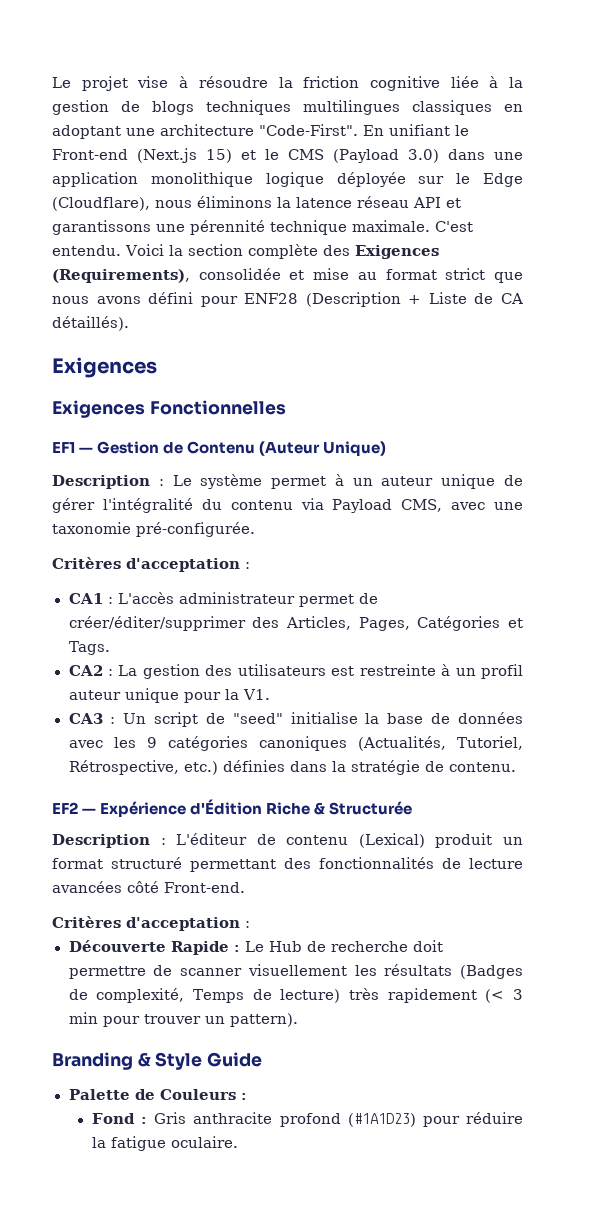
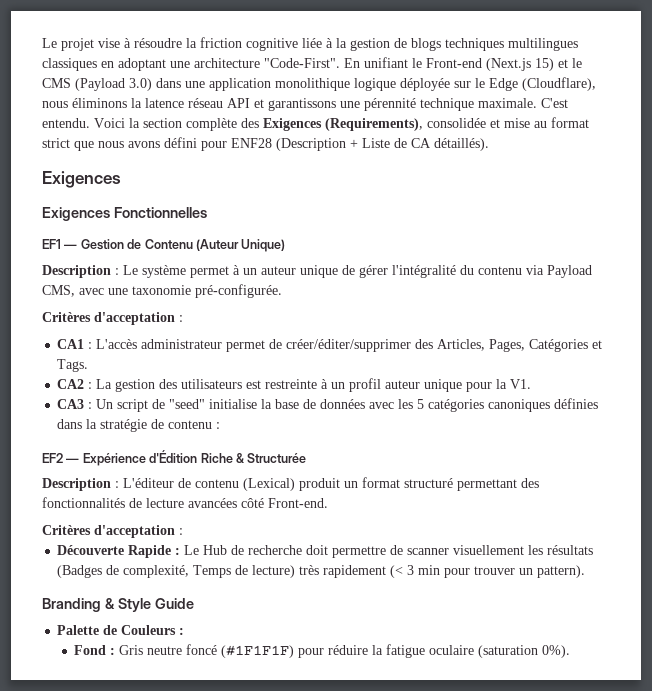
- CA3 : Un script de "seed" initialise la base de données avec les 9 catégories canoniques (Actualités, Tutoriel, Rétrospective, etc.) définies dans la stratégie de contenu.
+ CA3 : Un script de "seed" initialise la base de données avec les 5 catégories canoniques définies dans la stratégie de contenu :
- Fond : Gris anthracite profond (#1A1D23) pour réduire la fatigue oculaire.
+ Fond : Gris neutre foncé (#1F1F1F) pour réduire la fatigue oculaire (saturation 0%).

